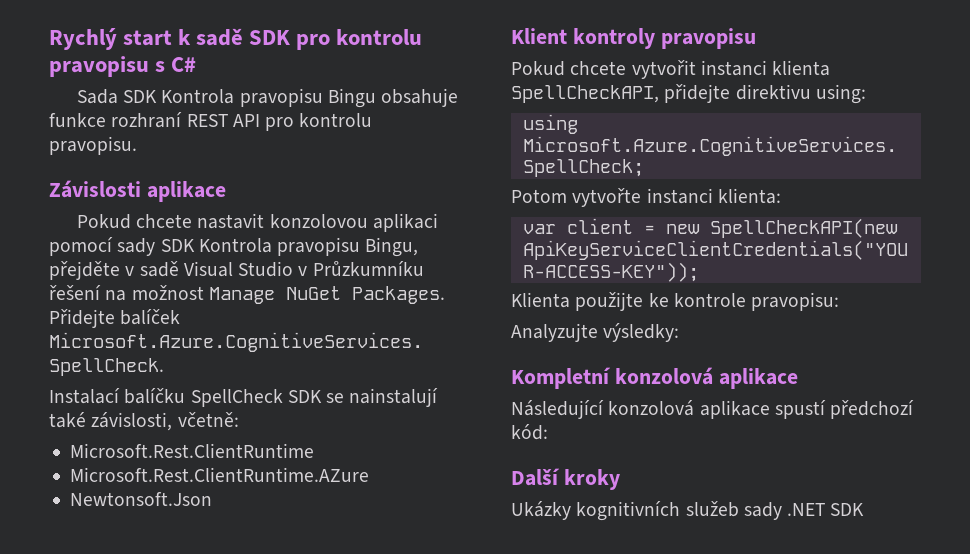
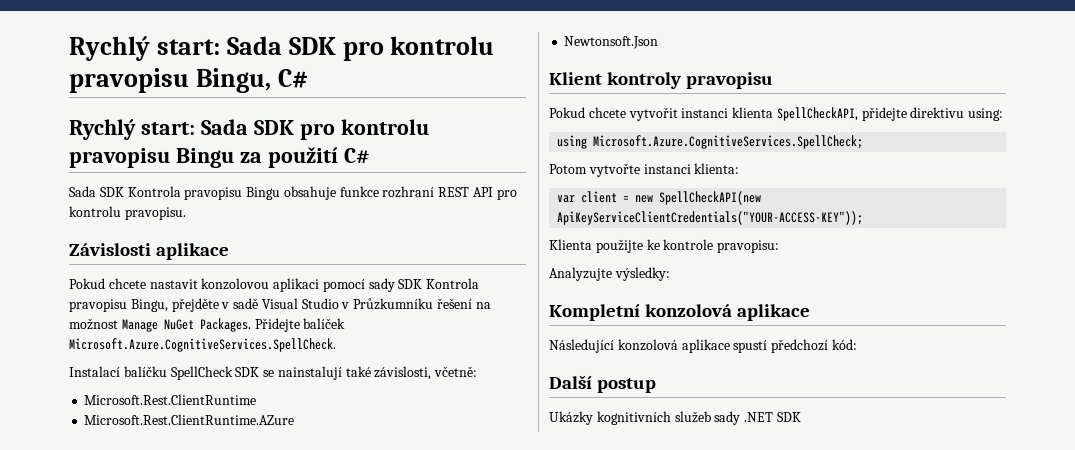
- Rychlý start k sadě SDK pro kontrolu pravopisu s C#
+ Rychlý start: Sada SDK pro kontrolu pravopisu Bingu, C#
+ Rychlý start: Sada SDK pro kontrolu pravopisu Bingu za použití C#
- Další kroky
+ Další postup

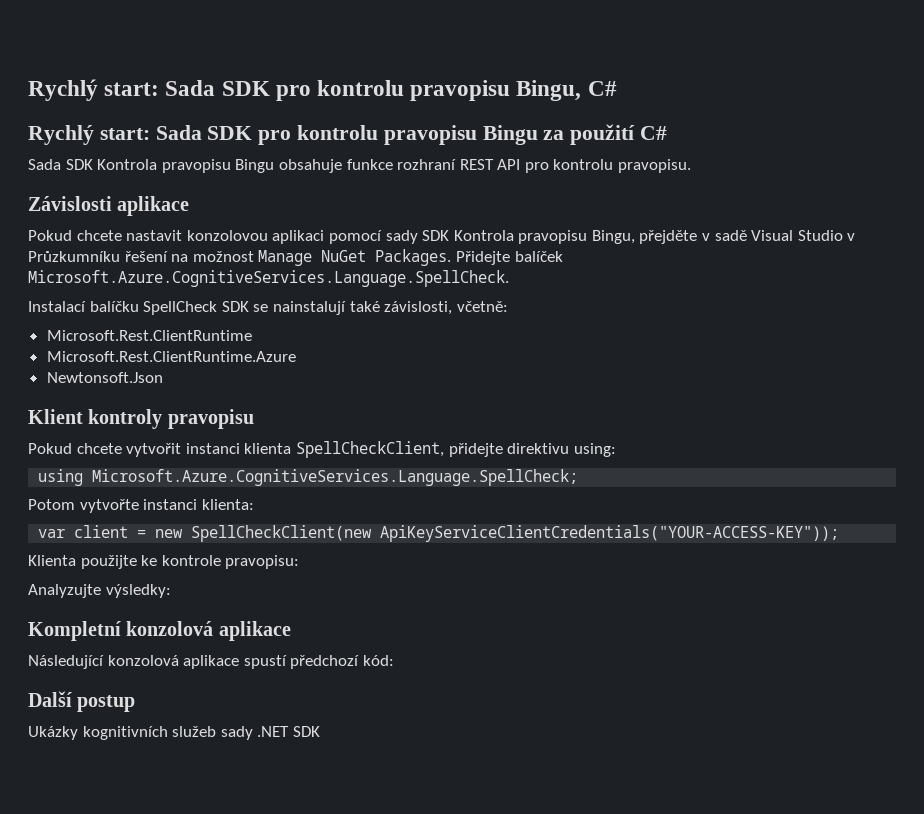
- Přidejte balíček Microsoft.Azure.CognitiveServices.SpellCheck.
+ Přidejte balíček Microsoft.Azure.CognitiveServices.Language.SpellCheck.
- Microsoft.Rest.ClientRuntime.AZure
+ Microsoft.Rest.ClientRuntime.Azure
- Pokud chcete vytvořit instanci klienta SpellCheckAPI, přidejte direktivu using:
+ Pokud chcete vytvořit instanci klienta SpellCheckClient, přidejte direktivu using:
- using Microsoft.Azure.CognitiveServices.SpellCheck;
+ using Microsoft.Azure.CognitiveServices.Language.SpellCheck;
- var client = new SpellCheckAPI(new ApiKeyServiceClientCredentials("YOUR-ACCESS-KEY"));
+ var client = new SpellCheckClient(new ApiKeyServiceClientCredentials("YOUR-ACCESS-KEY"));

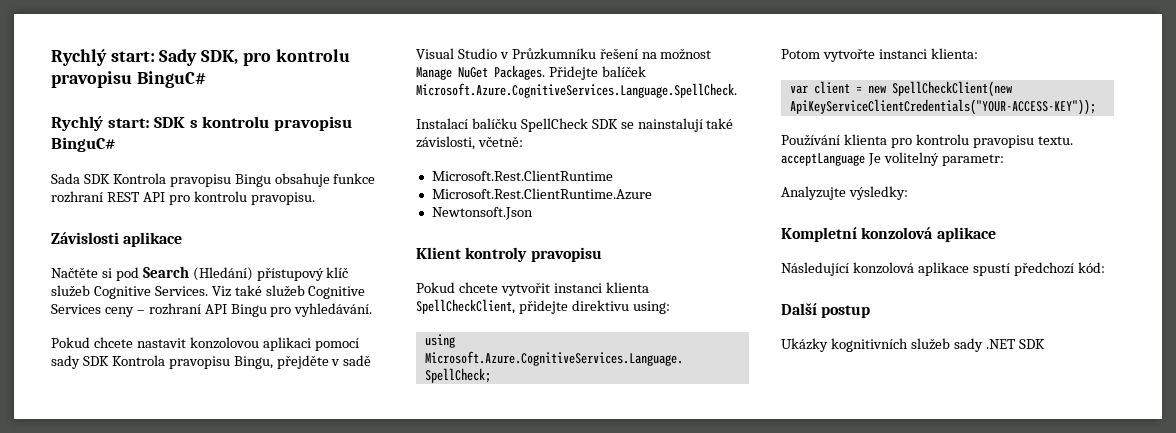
- Rychlý start: Sada SDK pro kontrolu pravopisu Bingu, C#
- Rychlý start: Sada SDK pro kontrolu pravopisu Bingu za použití C#
+ Rychlý start: Sady SDK, pro kontrolu pravopisu BinguC#
+ Rychlý start: SDK s kontrolu pravopisu BinguC#
+ Načtěte si pod Search (Hledání) přístupový klíč služeb Cognitive Services. Viz také služeb Cognitive Services ceny – rozhraní API Bingu pro vyhledávání.
- Klienta použijte ke kontrole pravopisu:
+ Používání klienta pro kontrolu pravopisu textu. acceptLanguage Je volitelný parametr:

